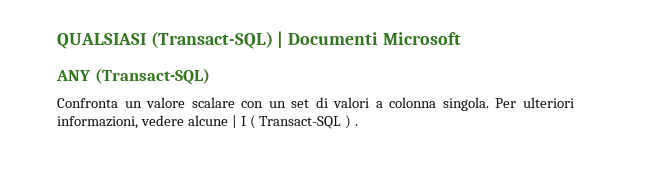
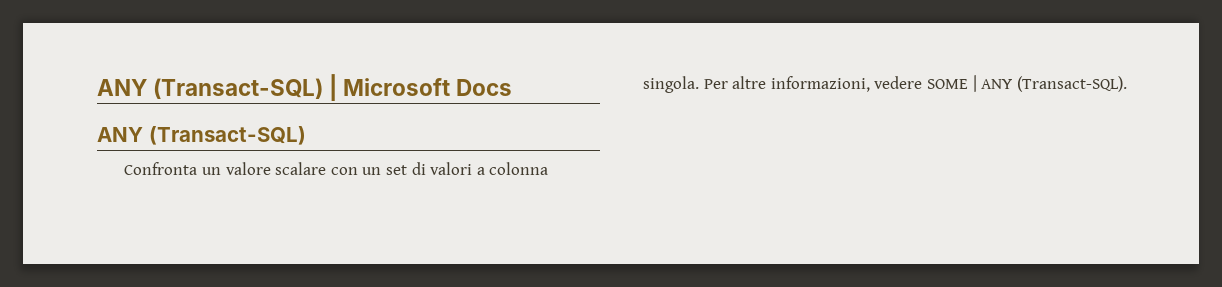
- QUALSIASI (Transact-SQL) | Documenti Microsoft
+ ANY (Transact-SQL) | Microsoft Docs
- Per ulteriori informazioni, vedere alcune | I ( Transact-SQL ) .
+ Per altre informazioni, vedere SOME | ANY (Transact-SQL).

